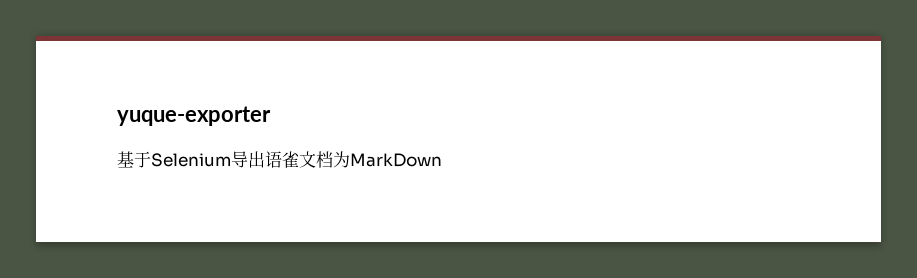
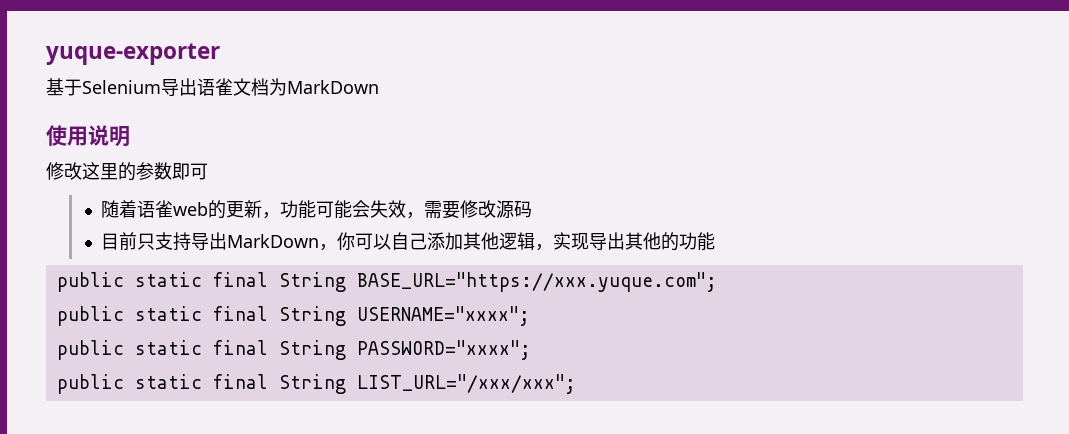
+ 使用说明
+ 修改这里的参数即可
+ 随着语雀web的更新，功能可能会失效，需要修改源码
+ 目前只支持导出MarkDown，你可以自己添加其他逻辑，实现导出其他的功能
+ public static final String BASE_URL="https://xxx.yuque.com";
+ public static final String USERNAME="xxxx";
+ public static final String PASSWORD="xxxx";
+ public static final String LIST_URL="/xxx/xxx";

